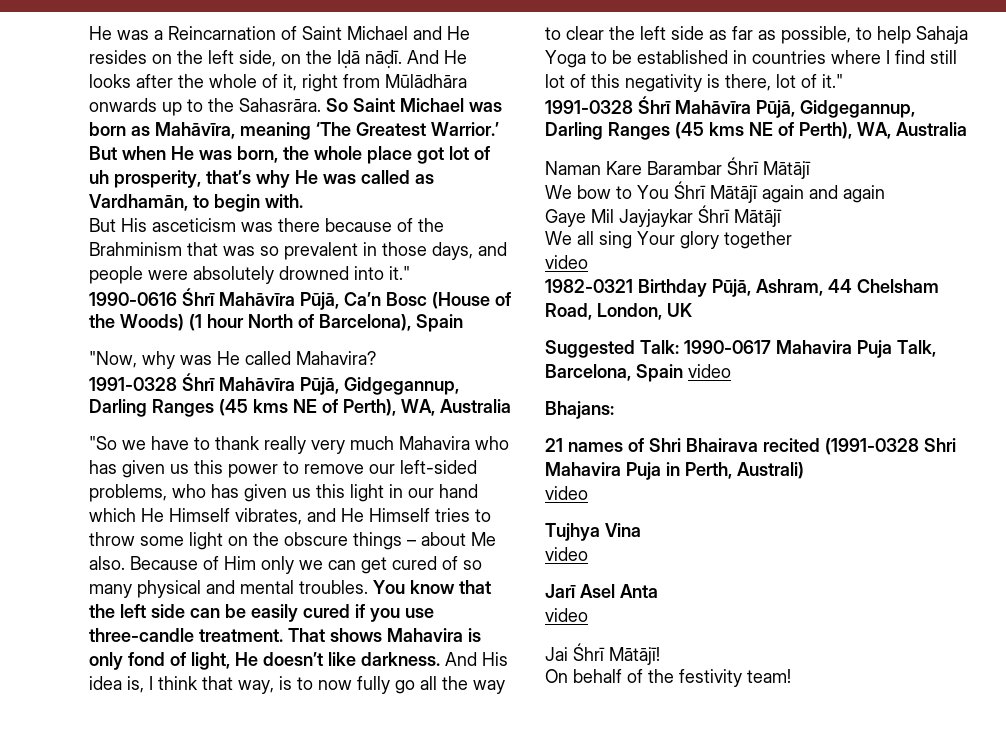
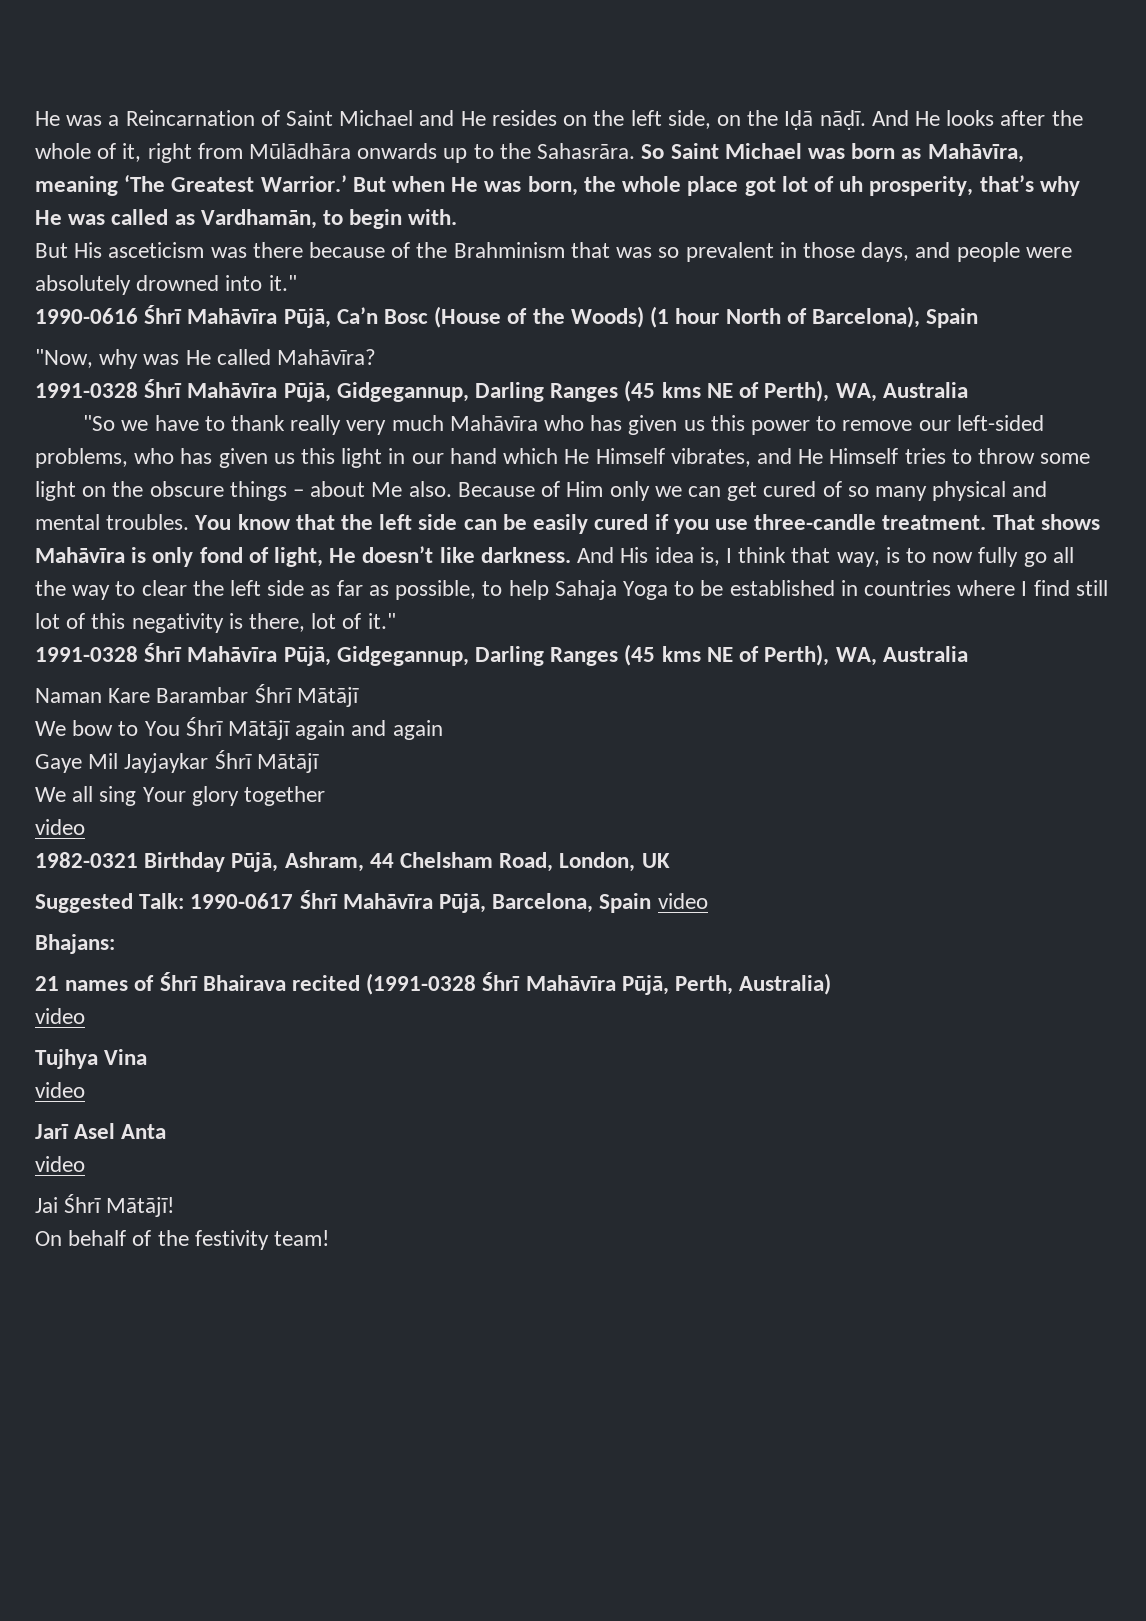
- "Now, why was He called Mahavira?
+ "Now, why was He called Mahāvīra?
- "So we have to thank really very much Mahavira who has given us this power to remove our left-sided problems, who has given us this light in our hand which He Himself vibrates, and He Himself tries to throw some light on the obscure things – about Me also.
+ "So we have to thank really very much Mahāvīra who has given us this power to remove our left-sided problems, who has given us this light in our hand which He Himself vibrates, and He Himself tries to throw some light on the obscure things – about Me also.
- That shows Mahavira is only fond of light, He doesn’t like darkness.
+ That shows Mahāvīra is only fond of light, He doesn’t like darkness.
- Suggested Talk: 1990-0617 Mahavira Puja Talk, Barcelona, Spain video
+ Suggested Talk: 1990-0617 Śhrī Mahāvīra Pūjā, Barcelona, Spain video
- 21 names of Shri Bhairava recited (1991-0328 Shri Mahavira Puja in Perth, Australi)
+ 21 names of Śhrī Bhairava recited (1991-0328 Śhrī Mahāvīra Pūjā, Perth, Australia)

